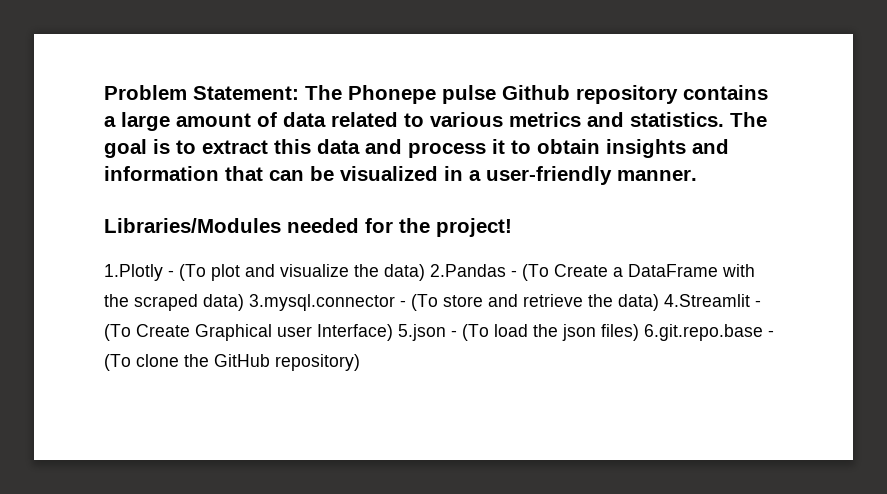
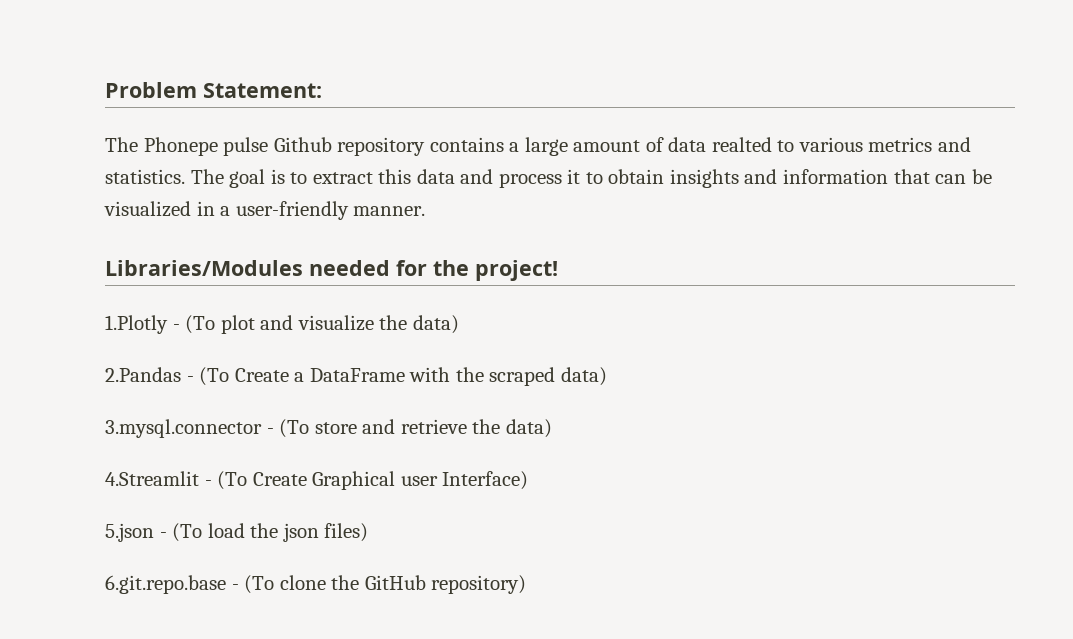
- Problem Statement: The Phonepe pulse Github repository contains a large amount of data related to various metrics and statistics.
+ Problem Statement:
+ The Phonepe pulse Github repository contains a large amount of data realted to various metrics and statistics.
- 1.Plotly - (To plot and visualize the data) 2.Pandas - (To Create a DataFrame with the scraped data) 3.mysql.connector - (To store and retrieve the data) 4.Streamlit - (To Create Graphical user Interface) 5.json - (To load the json files) 6.git.repo.base - (To clone the GitHub repository)
+ 1.Plotly - (To plot and visualize the data)
+ 2.Pandas - (To Create a DataFrame with the scraped data)
+ 3.mysql.connector - (To store and retrieve the data)
+ 4.Streamlit - (To Create Graphical user Interface)
+ 5.json - (To load the json files)
+ 6.git.repo.base - (To clone the GitHub repository)

